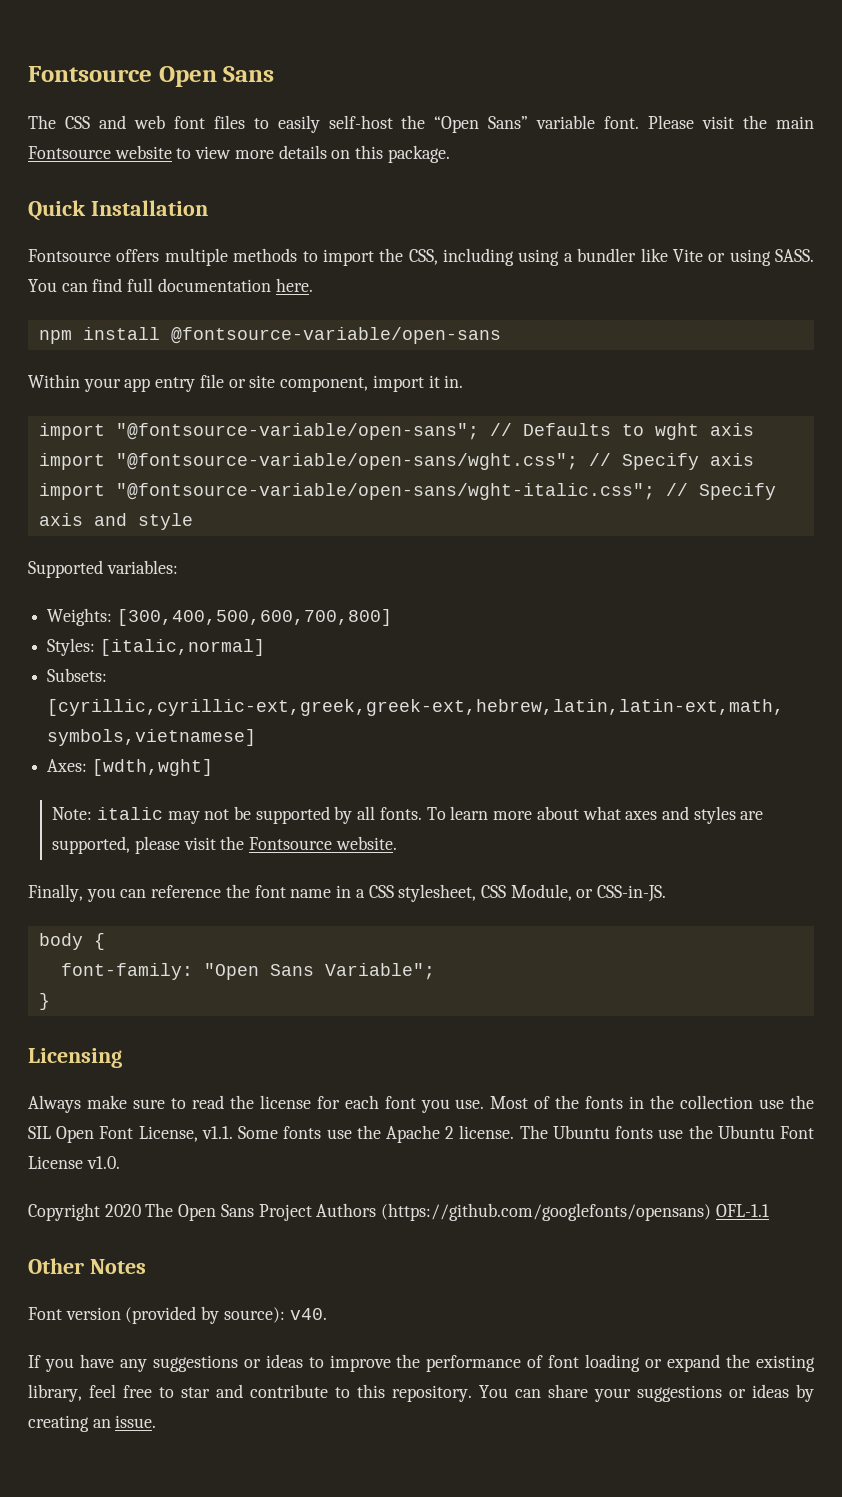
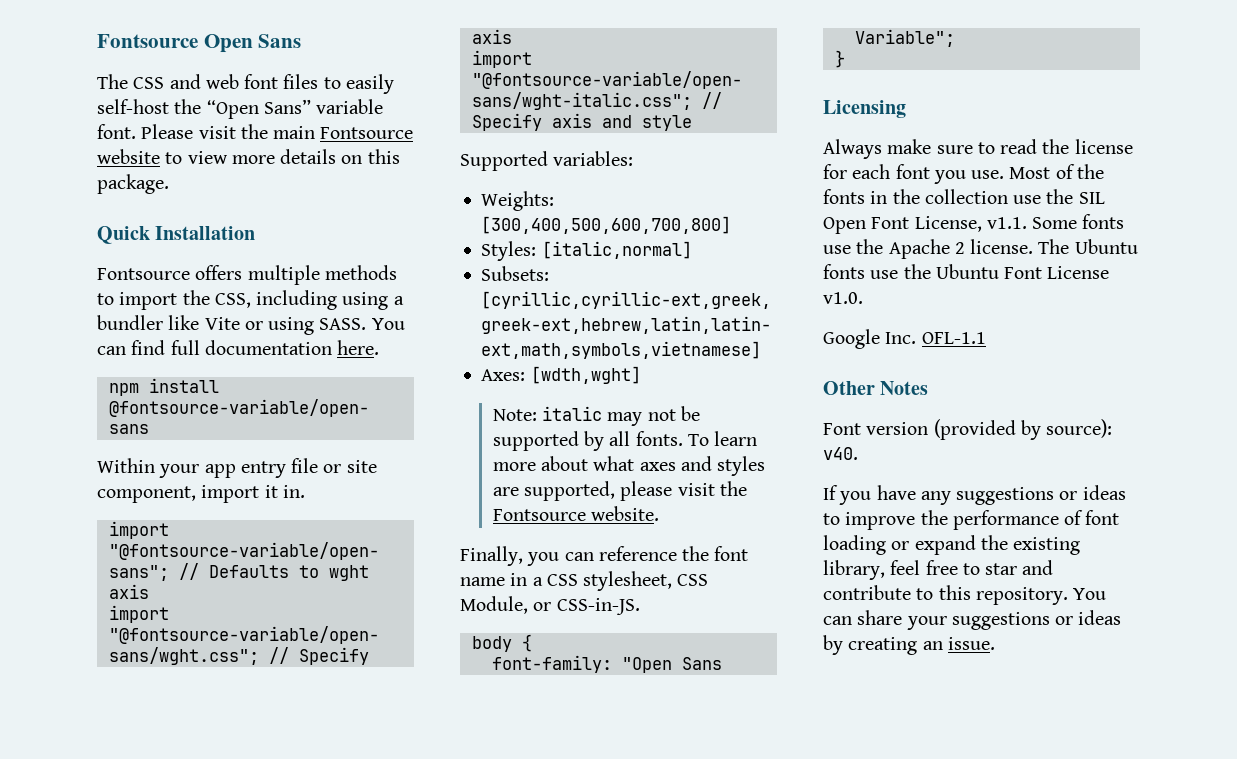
- Copyright 2020 The Open Sans Project Authors (https://github.com/googlefonts/opensans) OFL-1.1
+ Google Inc. OFL-1.1

